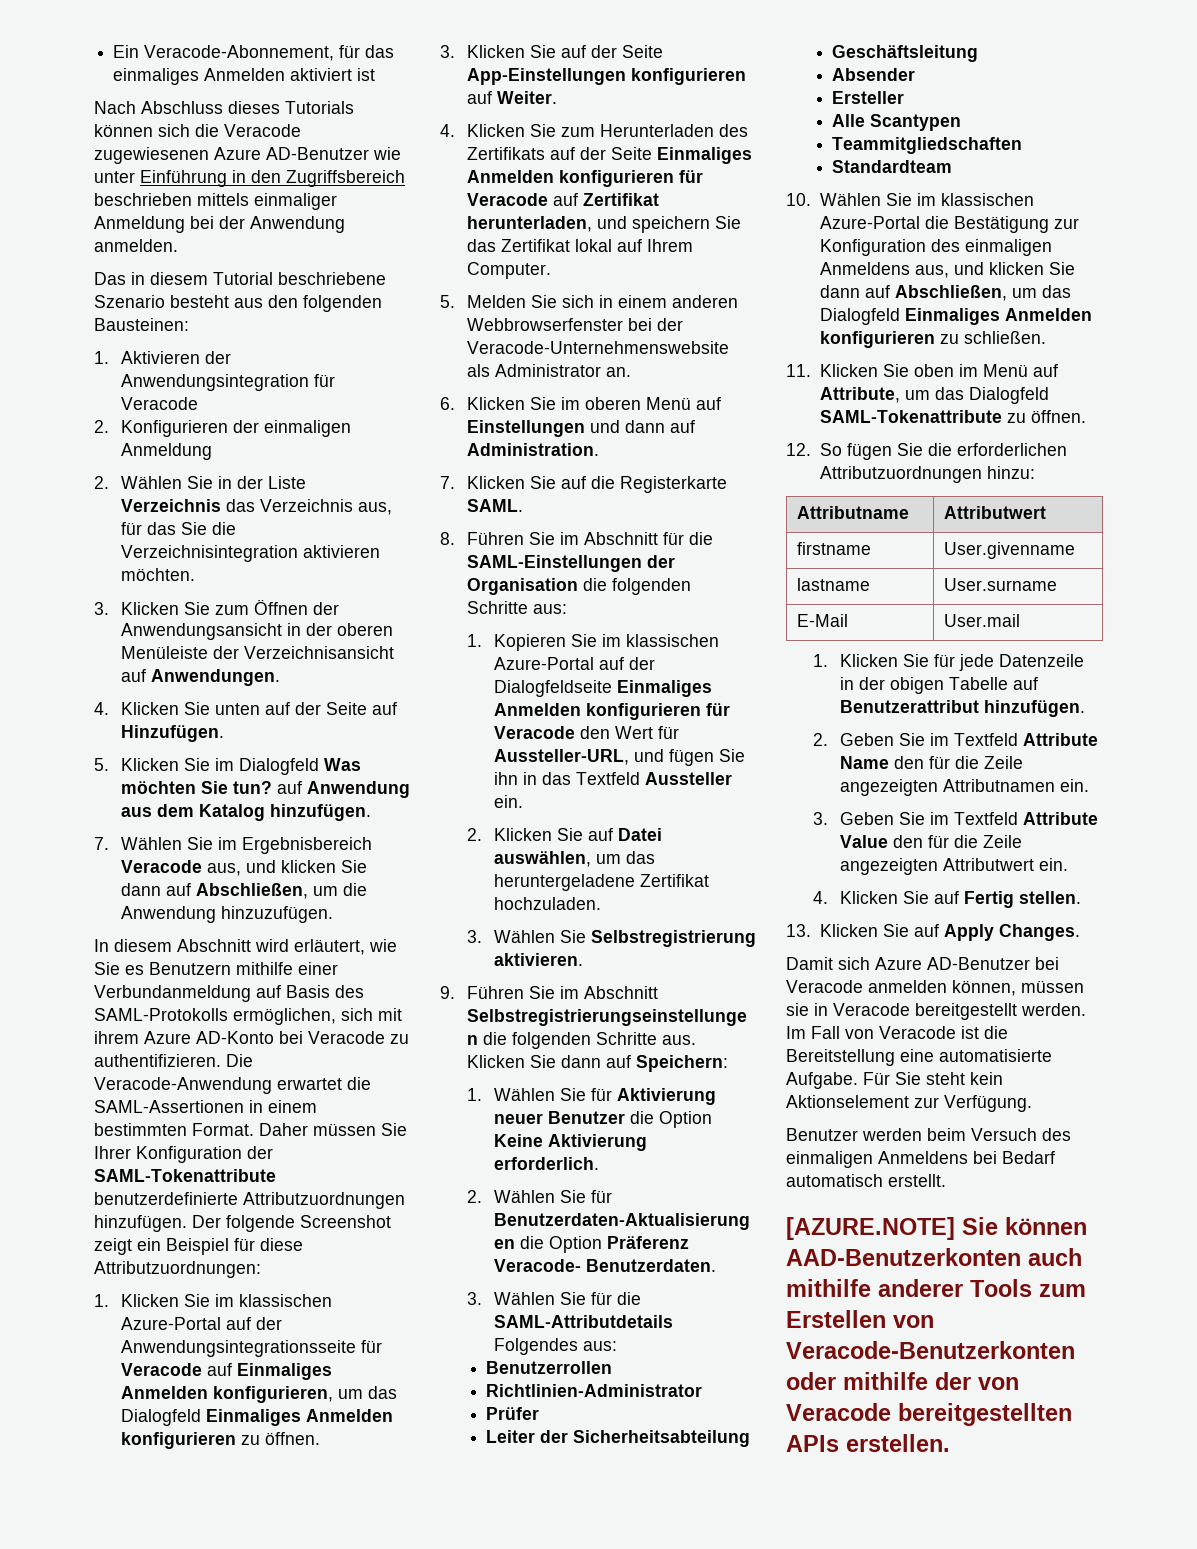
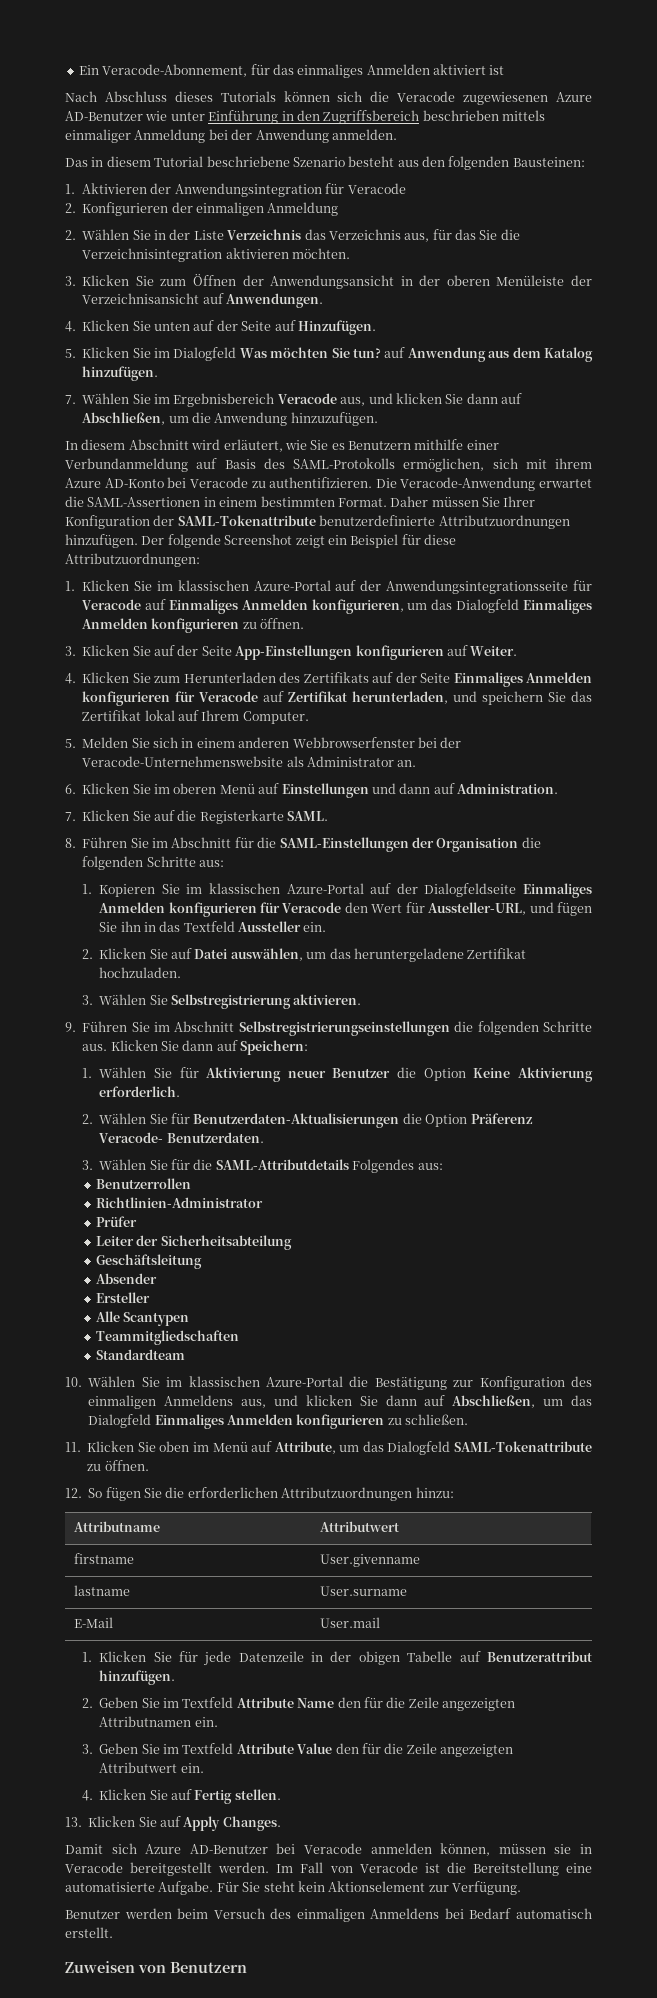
- [AZURE.NOTE] Sie können AAD-Benutzerkonten auch mithilfe anderer Tools zum Erstellen von Veracode-Benutzerkonten oder mithilfe der von Veracode bereitgestellten APIs erstellen.
+ Zuweisen von Benutzern

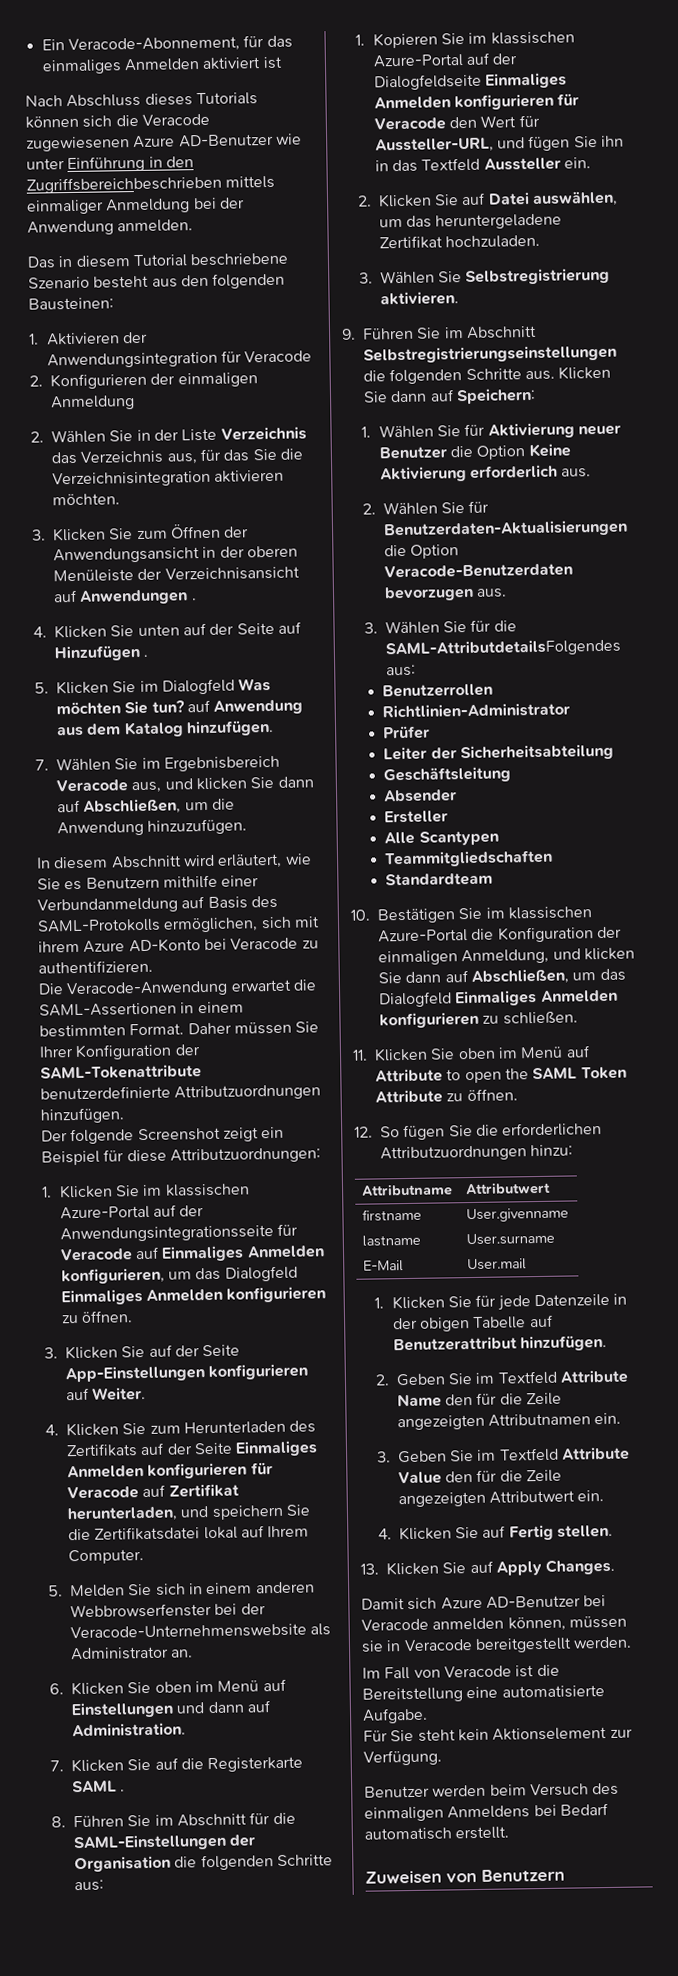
- Nach Abschluss dieses Tutorials können sich die Veracode zugewiesenen Azure AD-Benutzer wie unter Einführung in den Zugriffsbereich beschrieben mittels einmaliger Anmeldung bei der Anwendung anmelden.
+ Nach Abschluss dieses Tutorials können sich die Veracode zugewiesenen Azure AD-Benutzer wie unter Einführung in den Zugriffsbereichbeschrieben mittels einmaliger Anmeldung bei der Anwendung anmelden.
- 3. Klicken Sie zum Öffnen der Anwendungsansicht in der oberen Menüleiste der Verzeichnisansicht auf Anwendungen.
+ 3. Klicken Sie zum Öffnen der Anwendungsansicht in der oberen Menüleiste der Verzeichnisansicht auf Anwendungen .
- 4. Klicken Sie unten auf der Seite auf Hinzufügen.
+ 4. Klicken Sie unten auf der Seite auf Hinzufügen .
- In diesem Abschnitt wird erläutert, wie Sie es Benutzern mithilfe einer Verbundanmeldung auf Basis des SAML-Protokolls ermöglichen, sich mit ihrem Azure AD-Konto bei Veracode zu authentifizieren. Die Veracode-Anwendung erwartet die SAML-Assertionen in einem bestimmten Format.
+ In diesem Abschnitt wird erläutert, wie Sie es Benutzern mithilfe einer Verbundanmeldung auf Basis des SAML-Protokolls ermöglichen, sich mit ihrem Azure AD-Konto bei Veracode zu authentifizieren.
+ Die Veracode-Anwendung erwartet die SAML-Assertionen in einem bestimmten Format.
- Daher müssen Sie Ihrer Konfiguration der SAML-Tokenattribute benutzerdefinierte Attributzuordnungen hinzufügen. Der folgende Screenshot zeigt ein Beispiel für diese Attributzuordnungen:
+ Daher müssen Sie Ihrer Konfiguration der SAML-Tokenattribute benutzerdefinierte Attributzuordnungen hinzufügen.
+ Der folgende Screenshot zeigt ein Beispiel für diese Attributzuordnungen:
- 4. Klicken Sie zum Herunterladen des Zertifikats auf der Seite Einmaliges Anmelden konfigurieren für Veracode auf Zertifikat herunterladen, und speichern Sie das Zertifikat lokal auf Ihrem Computer.
+ 4. Klicken Sie zum Herunterladen des Zertifikats auf der Seite Einmaliges Anmelden konfigurieren für Veracode auf Zertifikat herunterladen, und speichern Sie die Zertifikatsdatei lokal auf Ihrem Computer.
- 6. Klicken Sie im oberen Menü auf Einstellungen und dann auf Administration.
+ 6. Klicken Sie oben im Menü auf Einstellungen und dann auf Administration.
- 7. Klicken Sie auf die Registerkarte SAML.
+ 7. Klicken Sie auf die Registerkarte SAML .
- 1. Wählen Sie für Aktivierung neuer Benutzer die Option Keine Aktivierung erforderlich.
+ 1. Wählen Sie für Aktivierung neuer Benutzer die Option Keine Aktivierung erforderlich aus.
- 2. Wählen Sie für Benutzerdaten-Aktualisierungen die Option Präferenz Veracode- Benutzerdaten.
+ 2. Wählen Sie für Benutzerdaten-Aktualisierungen die Option Veracode-Benutzerdaten bevorzugen aus.
- 3. Wählen Sie für die SAML-Attributdetails Folgendes aus:
+ 3. Wählen Sie für die SAML-AttributdetailsFolgendes aus:
- 10. Wählen Sie im klassischen Azure-Portal die Bestätigung zur Konfiguration des einmaligen Anmeldens aus, und klicken Sie dann auf Abschließen, um das Dialogfeld Einmaliges Anmelden konfigurieren zu schließen.
+ 10. Bestätigen Sie im klassischen Azure-Portal die Konfiguration der einmaligen Anmeldung, und klicken Sie dann auf Abschließen, um das Dialogfeld Einmaliges Anmelden konfigurieren zu schließen.
- 11. Klicken Sie oben im Menü auf Attribute, um das Dialogfeld SAML-Tokenattribute zu öffnen.
+ 11. Klicken Sie oben im Menü auf Attribute to open the SAML Token Attribute zu öffnen.
- Damit sich Azure AD-Benutzer bei Veracode anmelden können, müssen sie in Veracode bereitgestellt werden. Im Fall von Veracode ist die Bereitstellung eine automatisierte Aufgabe. Für Sie steht kein Aktionselement zur Verfügung.
+ Damit sich Azure AD-Benutzer bei Veracode anmelden können, müssen sie in Veracode bereitgestellt werden.
+ Im Fall von Veracode ist die Bereitstellung eine automatisierte Aufgabe.
+ Für Sie steht kein Aktionselement zur Verfügung.

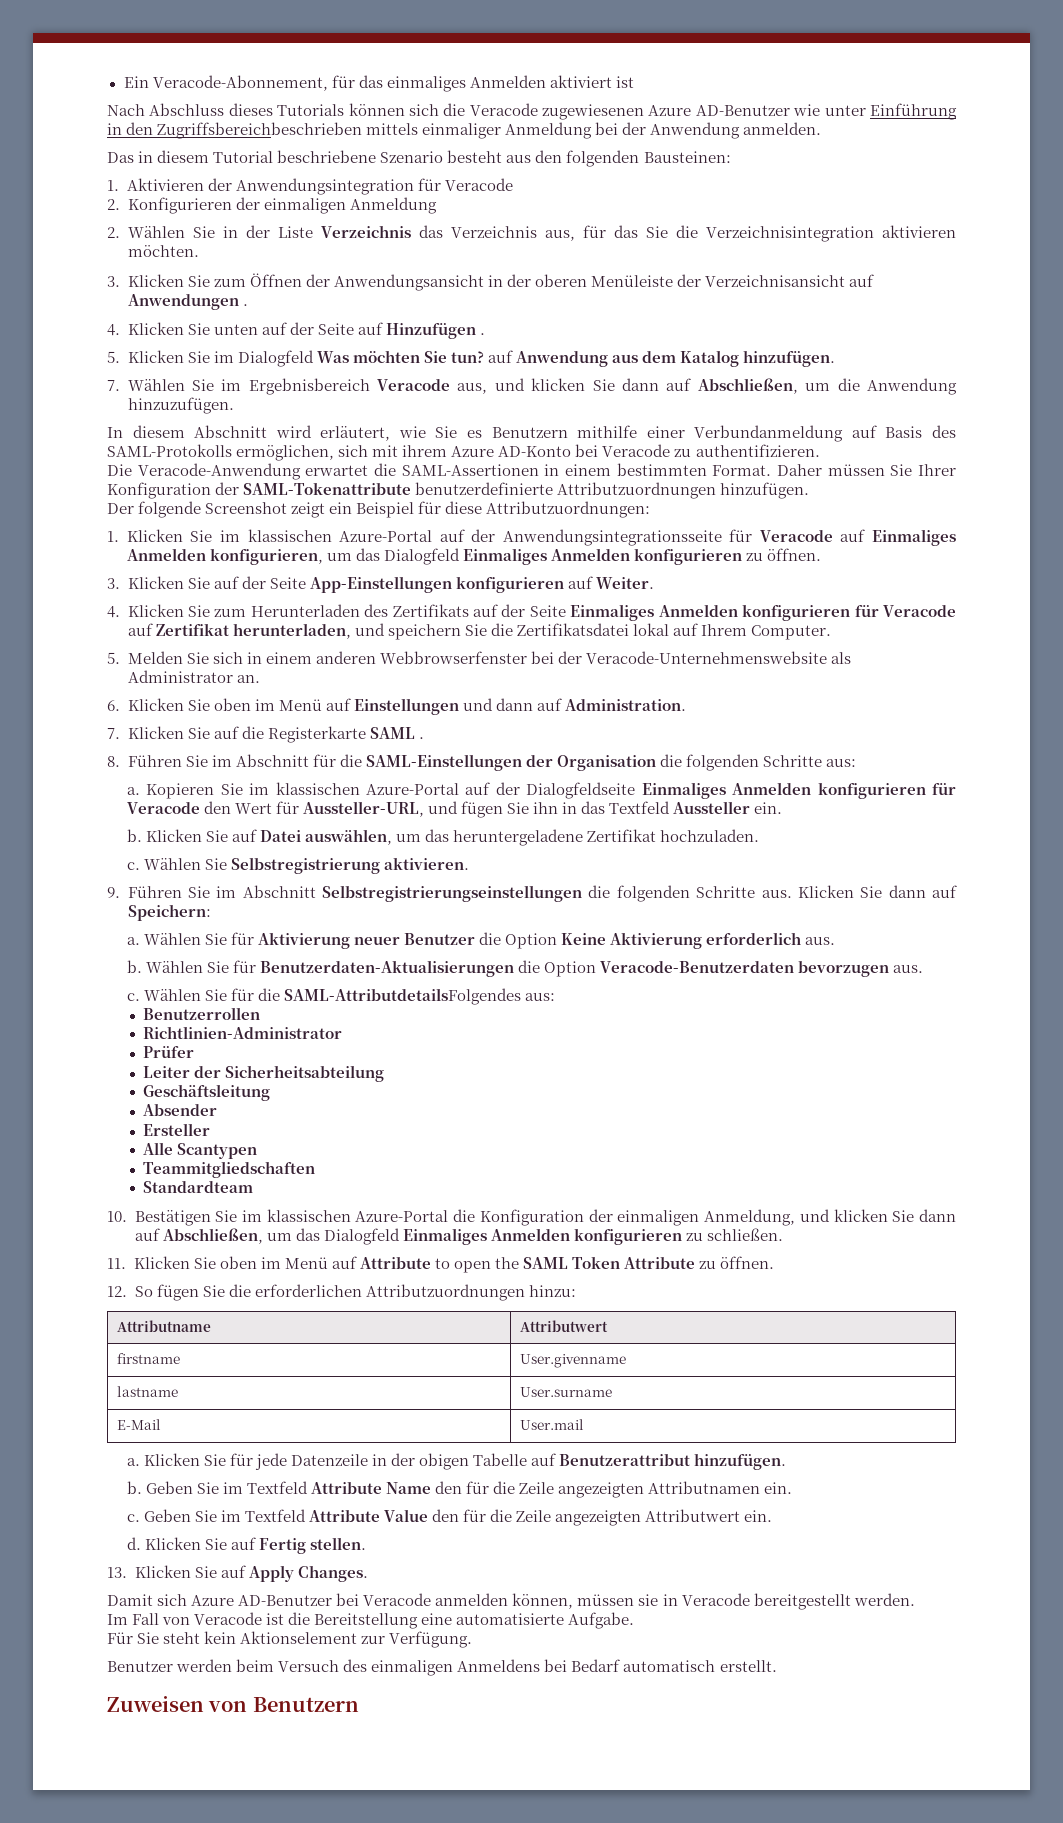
- 1. Kopieren Sie im klassischen Azure-Portal auf der Dialogfeldseite Einmaliges Anmelden konfigurieren für Veracode den Wert für Aussteller-URL, und fügen Sie ihn in das Textfeld Aussteller ein.
+ a. Kopieren Sie im klassischen Azure-Portal auf der Dialogfeldseite Einmaliges Anmelden konfigurieren für Veracode den Wert für Aussteller-URL, und fügen Sie ihn in das Textfeld Aussteller ein.
- 2. Klicken Sie auf Datei auswählen, um das heruntergeladene Zertifikat hochzuladen.
+ b. Klicken Sie auf Datei auswählen, um das heruntergeladene Zertifikat hochzuladen.
- 3. Wählen Sie Selbstregistrierung aktivieren.
+ c. Wählen Sie Selbstregistrierung aktivieren.
- 1. Wählen Sie für Aktivierung neuer Benutzer die Option Keine Aktivierung erforderlich aus.
+ a. Wählen Sie für Aktivierung neuer Benutzer die Option Keine Aktivierung erforderlich aus.
- 2. Wählen Sie für Benutzerdaten-Aktualisierungen die Option Veracode-Benutzerdaten bevorzugen aus.
+ b. Wählen Sie für Benutzerdaten-Aktualisierungen die Option Veracode-Benutzerdaten bevorzugen aus.
- 3. Wählen Sie für die SAML-AttributdetailsFolgendes aus:
+ c. Wählen Sie für die SAML-AttributdetailsFolgendes aus:
- 1. Klicken Sie für jede Datenzeile in der obigen Tabelle auf Benutzerattribut hinzufügen.
+ a. Klicken Sie für jede Datenzeile in der obigen Tabelle auf Benutzerattribut hinzufügen.
- 2. Geben Sie im Textfeld Attribute Name den für die Zeile angezeigten Attributnamen ein.
+ b. Geben Sie im Textfeld Attribute Name den für die Zeile angezeigten Attributnamen ein.
- 3. Geben Sie im Textfeld Attribute Value den für die Zeile angezeigten Attributwert ein.
+ c. Geben Sie im Textfeld Attribute Value den für die Zeile angezeigten Attributwert ein.
- 4. Klicken Sie auf Fertig stellen.
+ d. Klicken Sie auf Fertig stellen.

